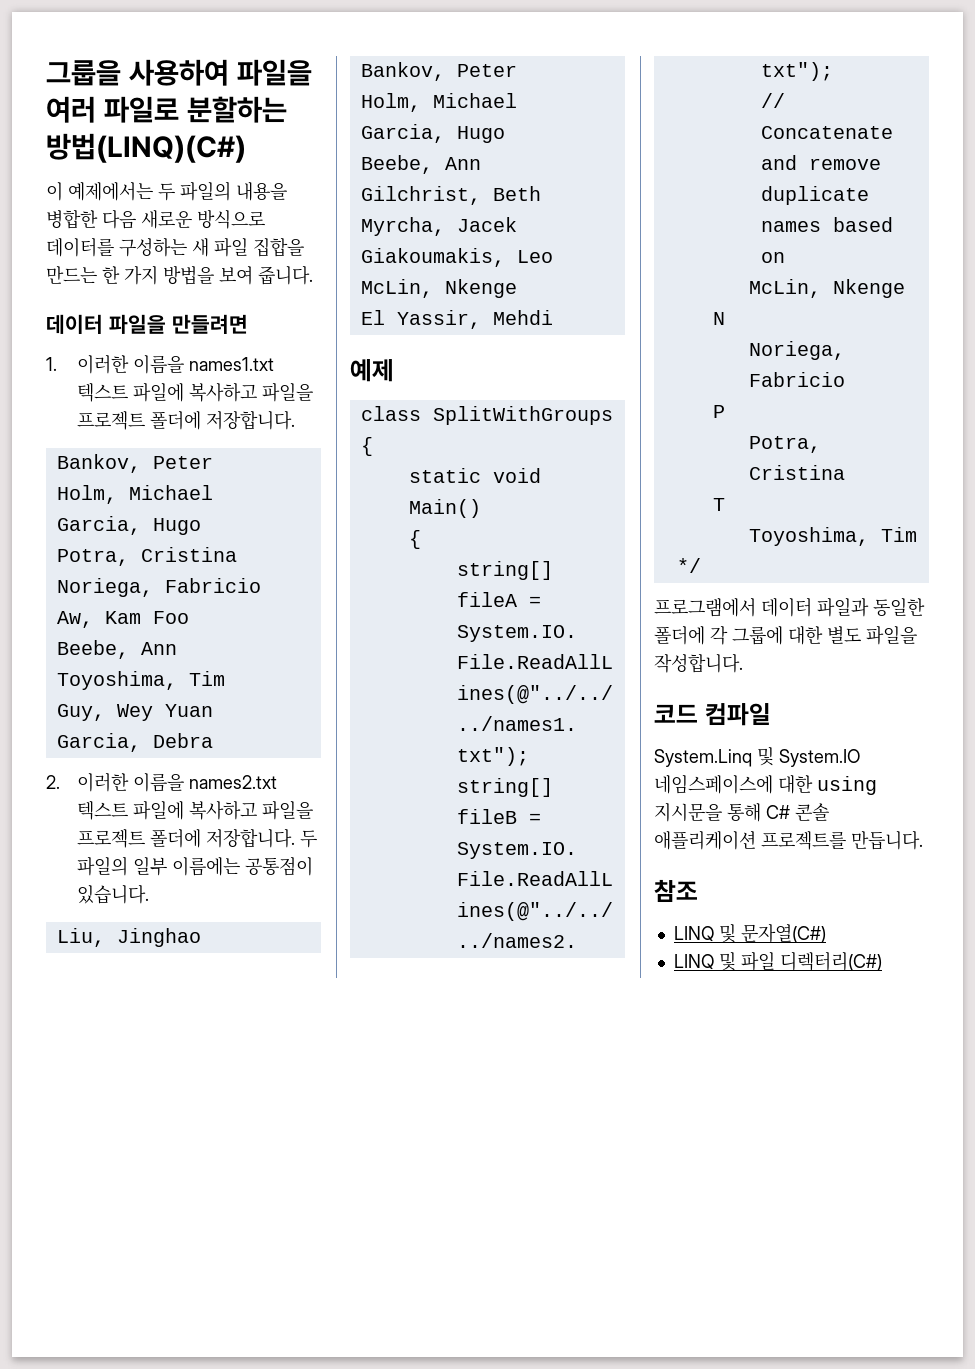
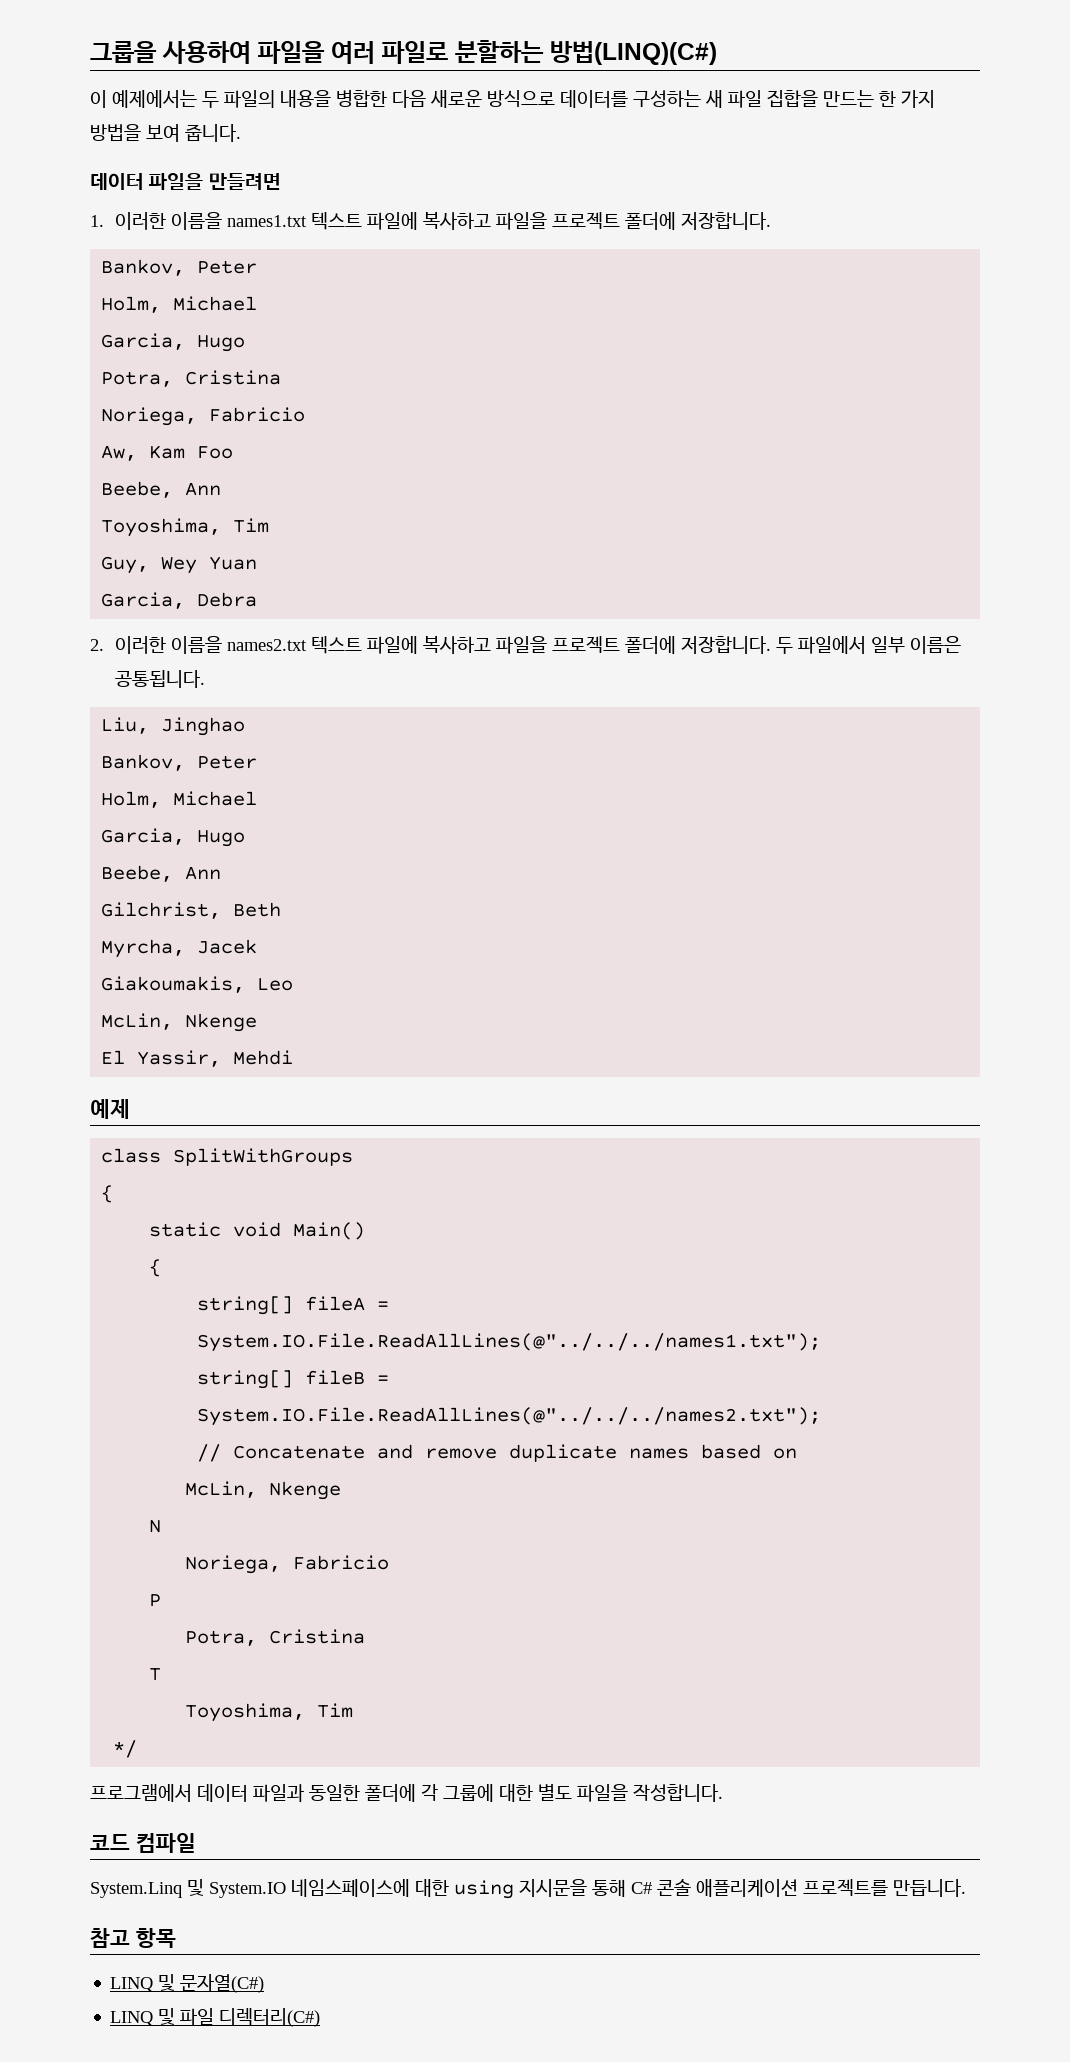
- 두 파일의 일부 이름에는 공통점이 있습니다.
+ 두 파일에서 일부 이름은 공통됩니다.
- 참조
+ 참고 항목

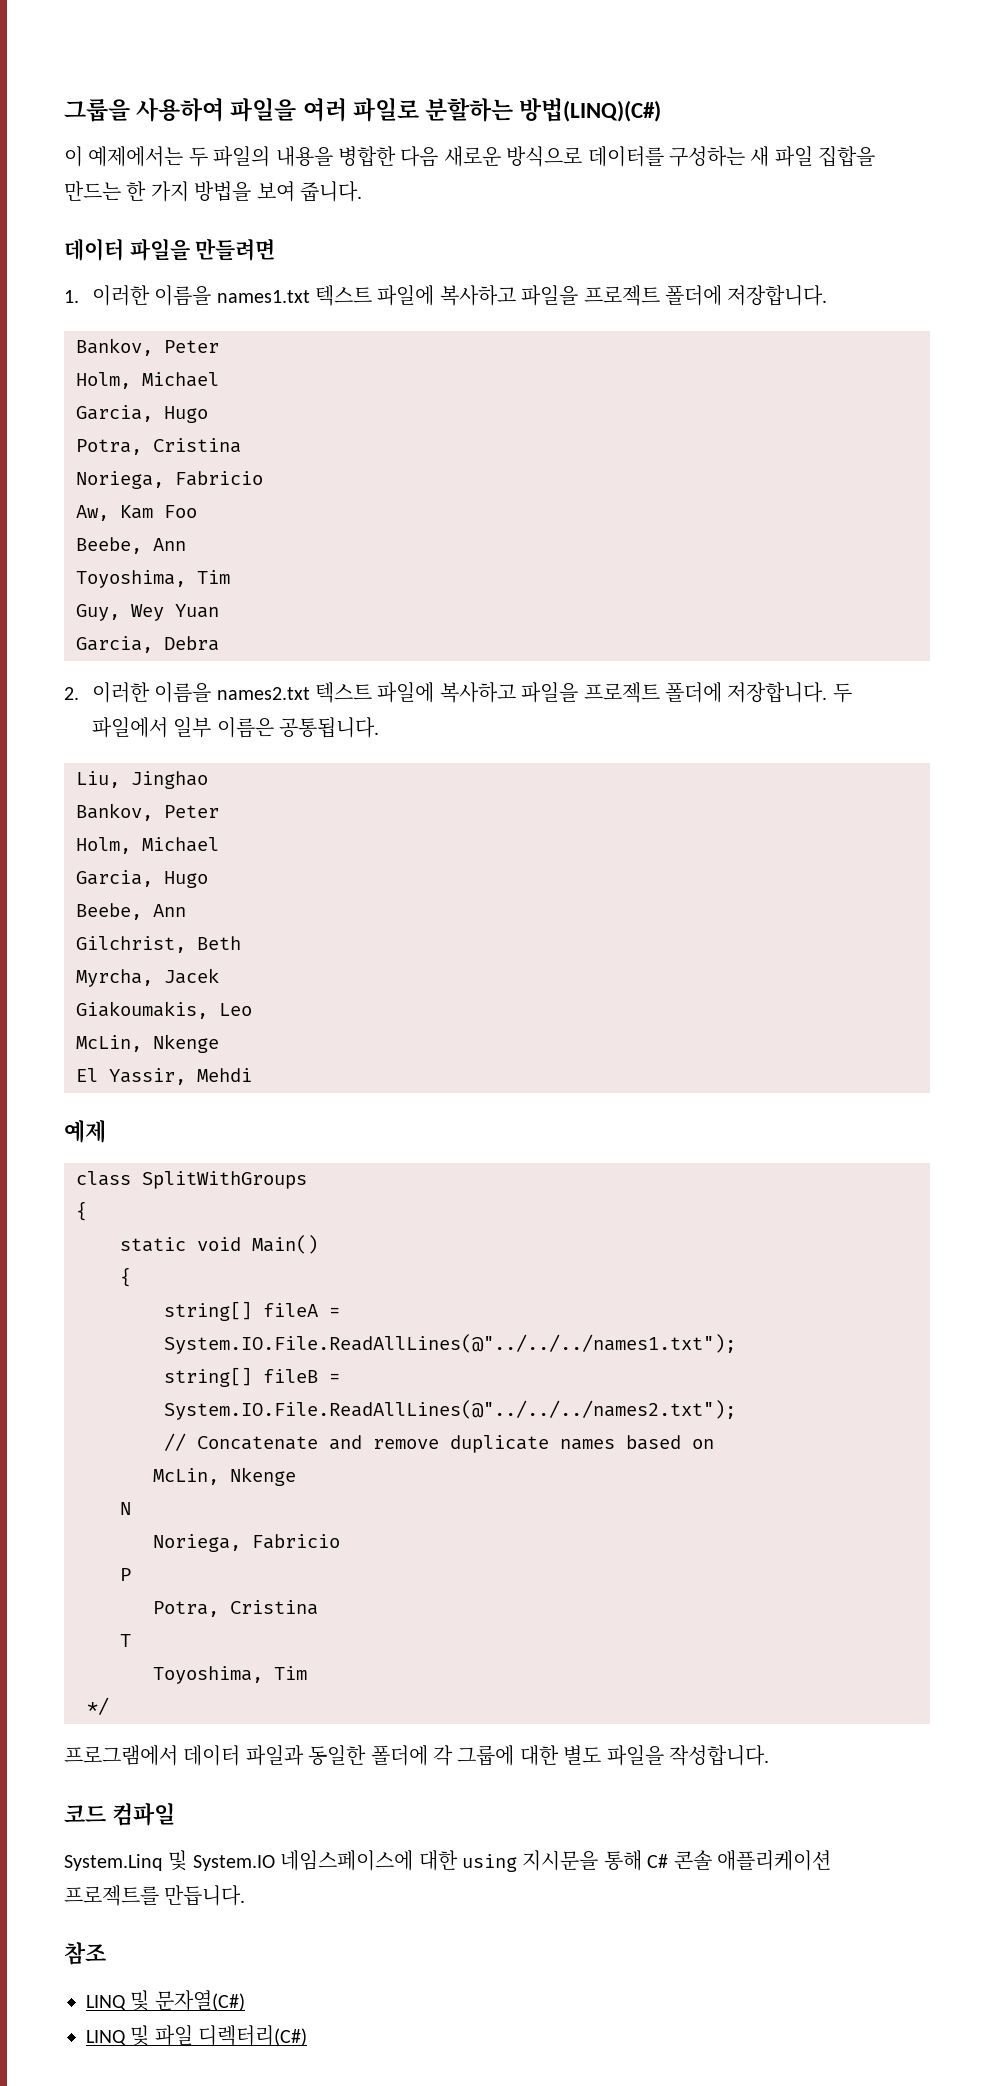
- 참고 항목
+ 참조

